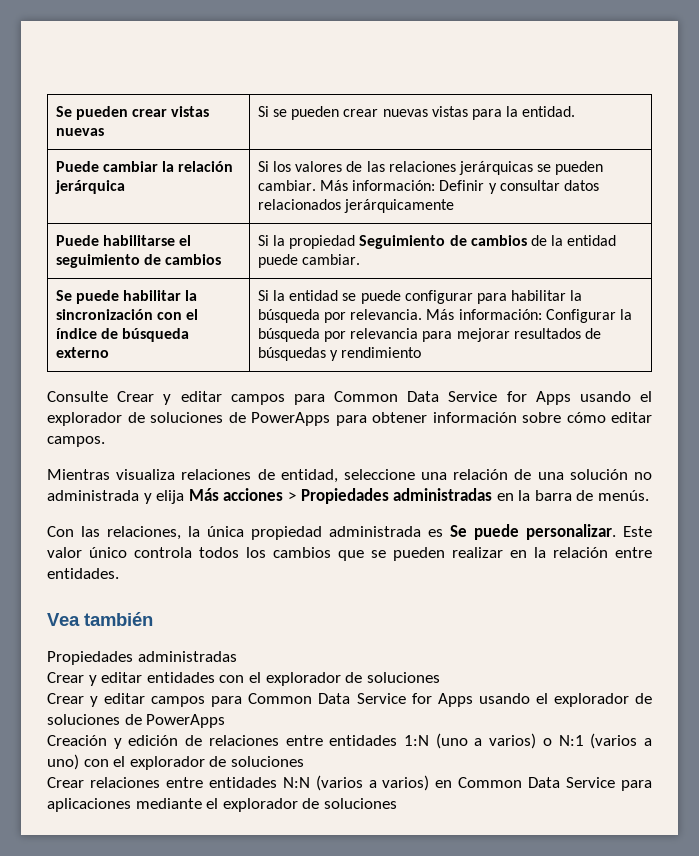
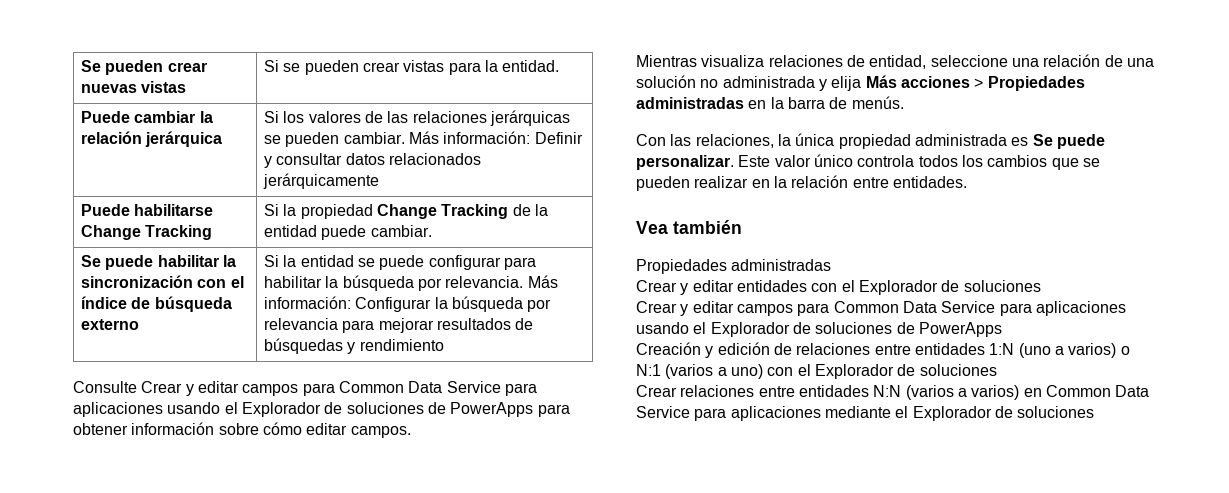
- Se pueden crear vistas nuevas | Si se pueden crear nuevas vistas para la entidad.
+ Se pueden crear nuevas vistas | Si se pueden crear vistas para la entidad.
- Puede habilitarse el seguimiento de cambios | Si la propiedad Seguimiento de cambios de la entidad puede cambiar.
+ Puede habilitarse Change Tracking | Si la propiedad Change Tracking de la entidad puede cambiar.
- Consulte Crear y editar campos para Common Data Service for Apps usando el explorador de soluciones de PowerApps para obtener información sobre cómo editar campos.
+ Consulte Crear y editar campos para Common Data Service para aplicaciones usando el Explorador de soluciones de PowerApps para obtener información sobre cómo editar campos.
- Crear y editar entidades con el explorador de soluciones
- Crear y editar campos para Common Data Service for Apps usando el explorador de soluciones de PowerApps
+ Crear y editar entidades con el Explorador de soluciones
+ Crear y editar campos para Common Data Service para aplicaciones usando el Explorador de soluciones de PowerApps
- Creación y edición de relaciones entre entidades 1:N (uno a varios) o N:1 (varios a uno) con el explorador de soluciones
+ Creación y edición de relaciones entre entidades 1:N (uno a varios) o N:1 (varios a uno) con el Explorador de soluciones
- Crear relaciones entre entidades N:N (varios a varios) en Common Data Service para aplicaciones mediante el explorador de soluciones
+ Crear relaciones entre entidades N:N (varios a varios) en Common Data Service para aplicaciones mediante el Explorador de soluciones

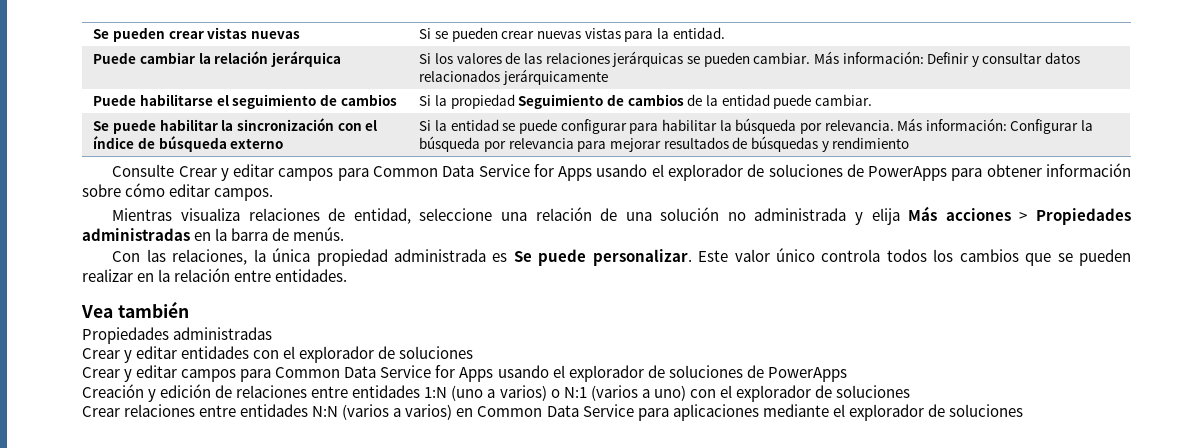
- Se pueden crear nuevas vistas | Si se pueden crear vistas para la entidad.
+ Se pueden crear vistas nuevas | Si se pueden crear nuevas vistas para la entidad.
- Puede habilitarse Change Tracking | Si la propiedad Change Tracking de la entidad puede cambiar.
+ Puede habilitarse el seguimiento de cambios | Si la propiedad Seguimiento de cambios de la entidad puede cambiar.
- Consulte Crear y editar campos para Common Data Service para aplicaciones usando el Explorador de soluciones de PowerApps para obtener información sobre cómo editar campos.
+ Consulte Crear y editar campos para Common Data Service for Apps usando el explorador de soluciones de PowerApps para obtener información sobre cómo editar campos.
- Crear y editar entidades con el Explorador de soluciones
- Crear y editar campos para Common Data Service para aplicaciones usando el Explorador de soluciones de PowerApps
+ Crear y editar entidades con el explorador de soluciones
+ Crear y editar campos para Common Data Service for Apps usando el explorador de soluciones de PowerApps
- Creación y edición de relaciones entre entidades 1:N (uno a varios) o N:1 (varios a uno) con el Explorador de soluciones
+ Creación y edición de relaciones entre entidades 1:N (uno a varios) o N:1 (varios a uno) con el explorador de soluciones
- Crear relaciones entre entidades N:N (varios a varios) en Common Data Service para aplicaciones mediante el Explorador de soluciones
+ Crear relaciones entre entidades N:N (varios a varios) en Common Data Service para aplicaciones mediante el explorador de soluciones

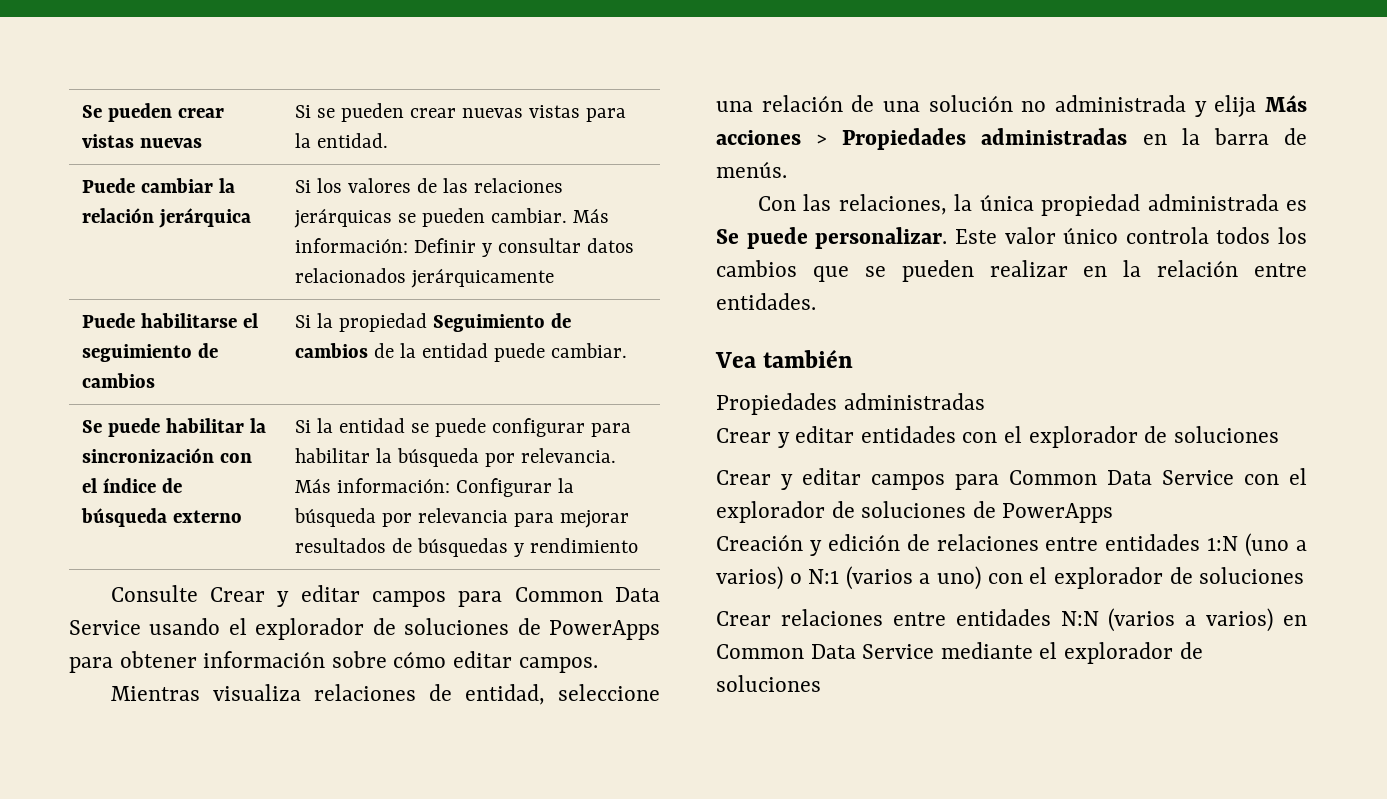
- Consulte Crear y editar campos para Common Data Service for Apps usando el explorador de soluciones de PowerApps para obtener información sobre cómo editar campos.
+ Consulte Crear y editar campos para Common Data Service usando el explorador de soluciones de PowerApps para obtener información sobre cómo editar campos.
  Crear y editar entidades con el explorador de soluciones
- Crear y editar campos para Common Data Service for Apps usando el explorador de soluciones de PowerApps
+ Crear y editar campos para Common Data Service con el explorador de soluciones de PowerApps
- Crear relaciones entre entidades N:N (varios a varios) en Common Data Service para aplicaciones mediante el explorador de soluciones
+ Crear relaciones entre entidades N:N (varios a varios) en Common Data Service mediante el explorador de soluciones

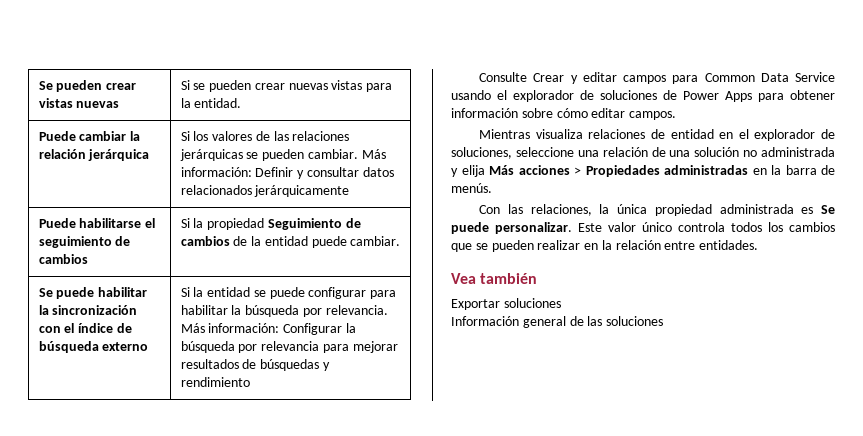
- Consulte Crear y editar campos para Common Data Service usando el explorador de soluciones de PowerApps para obtener información sobre cómo editar campos.
+ Consulte Crear y editar campos para Common Data Service usando el explorador de soluciones de Power Apps para obtener información sobre cómo editar campos.
- Mientras visualiza relaciones de entidad, seleccione una relación de una solución no administrada y elija Más acciones > Propiedades administradas en la barra de menús.
+ Mientras visualiza relaciones de entidad en el explorador de soluciones, seleccione una relación de una solución no administrada y elija Más acciones > Propiedades administradas en la barra de menús.
  Vea también
- Propiedades administradas
- Crear y editar entidades con el explorador de soluciones
- Crear y editar campos para Common Data Service con el explorador de soluciones de PowerApps
- Creación y edición de relaciones entre entidades 1:N (uno a varios) o N:1 (varios a uno) con el explorador de soluciones
- Crear relaciones entre entidades N:N (varios a varios) en Common Data Service mediante el explorador de soluciones
+ Exportar soluciones
+ Información general de las soluciones

